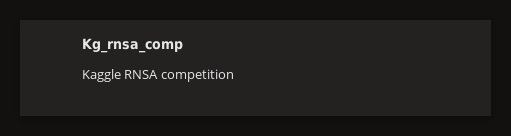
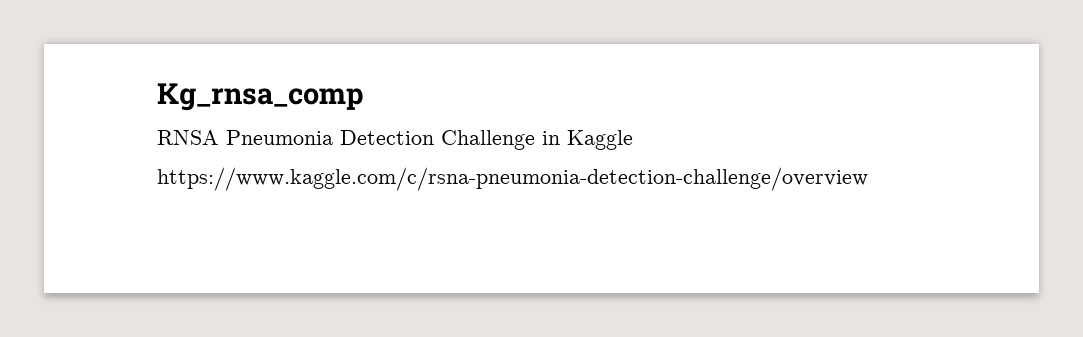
- Kaggle RNSA competition
+ RNSA Pneumonia Detection Challenge in Kaggle
+ https://www.kaggle.com/c/rsna-pneumonia-detection-challenge/overview

